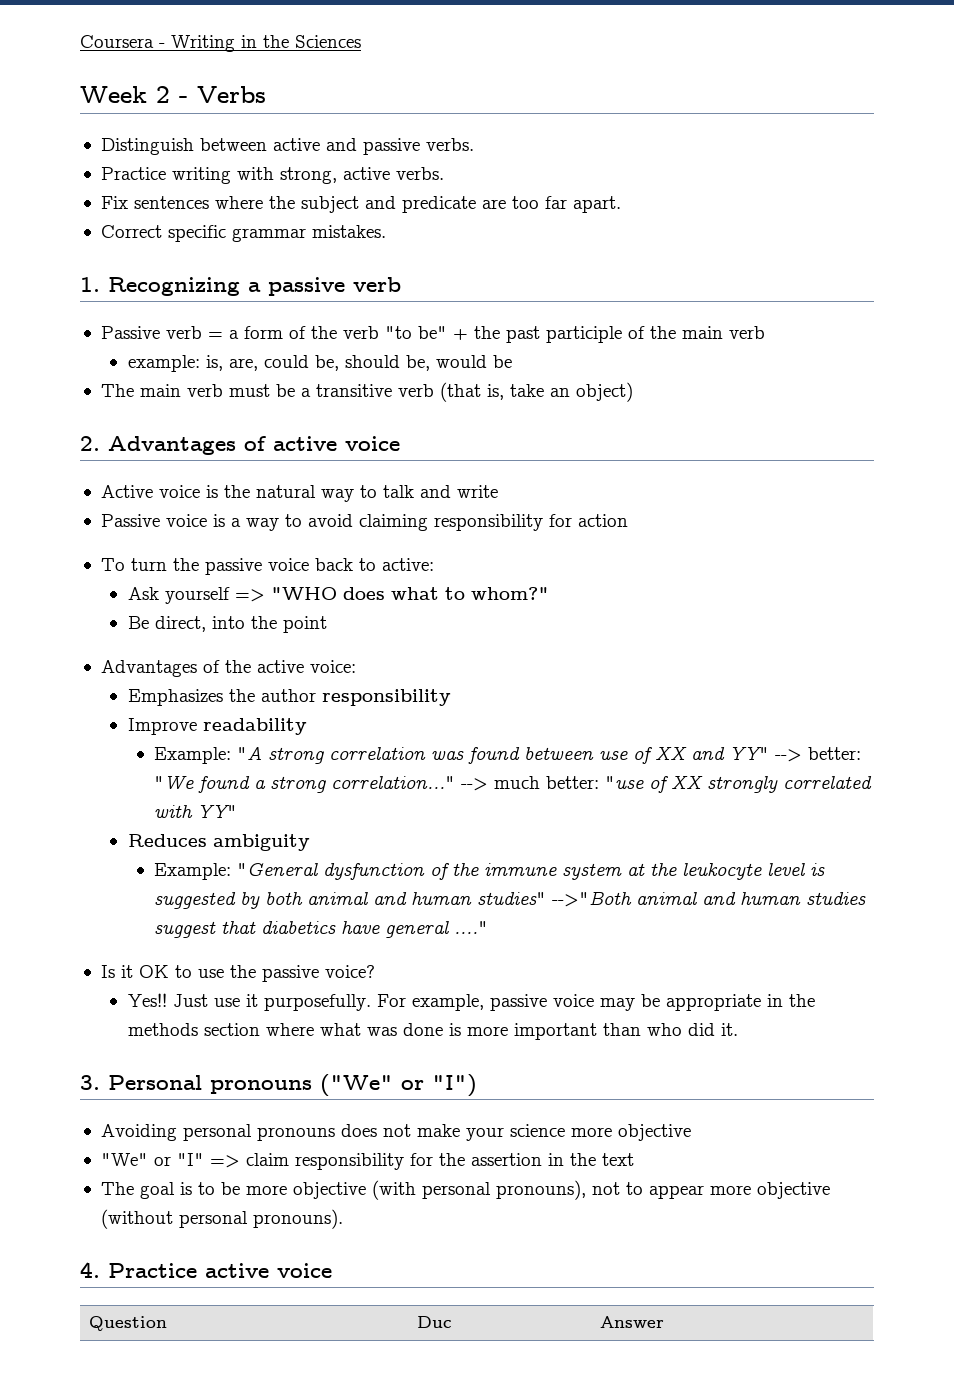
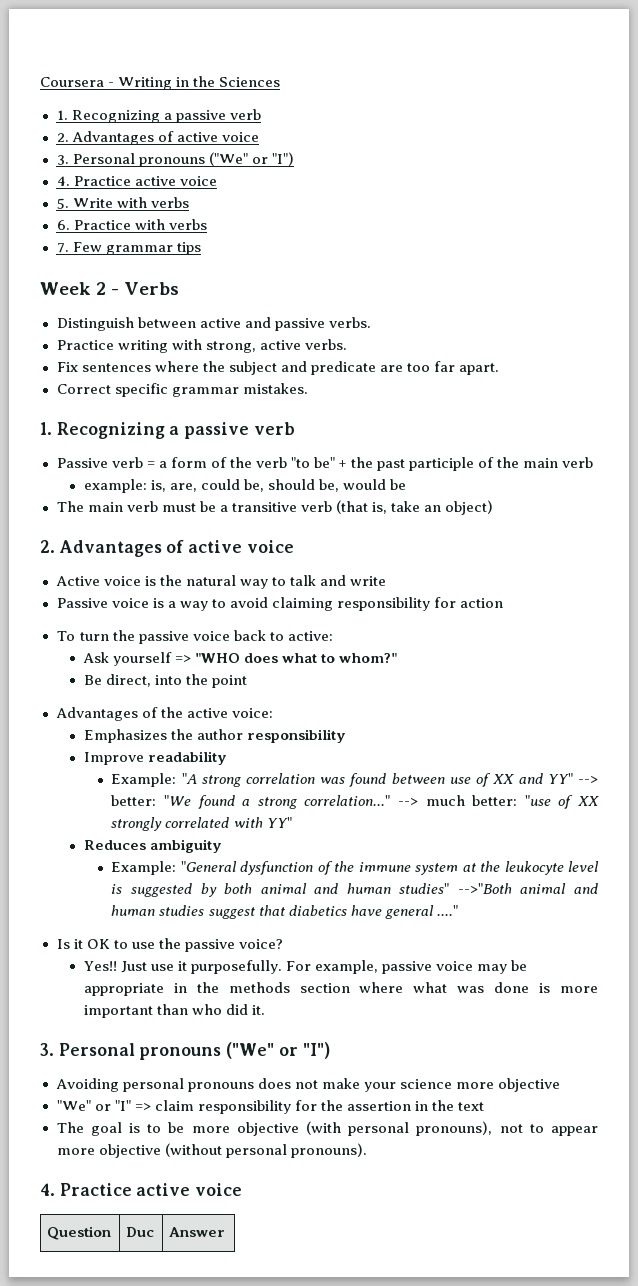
  Coursera - Writing in the Sciences
+ 1. Recognizing a passive verb
+ 2. Advantages of active voice
+ 3. Personal pronouns ("We" or "I")
+ 4. Practice active voice
+ 5. Write with verbs
+ 6. Practice with verbs
+ 7. Few grammar tips

